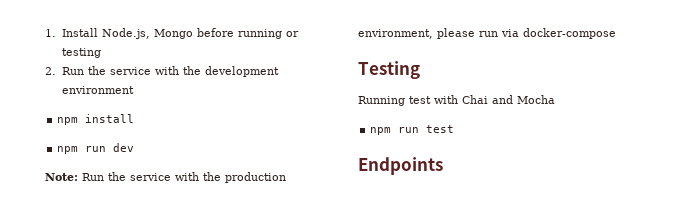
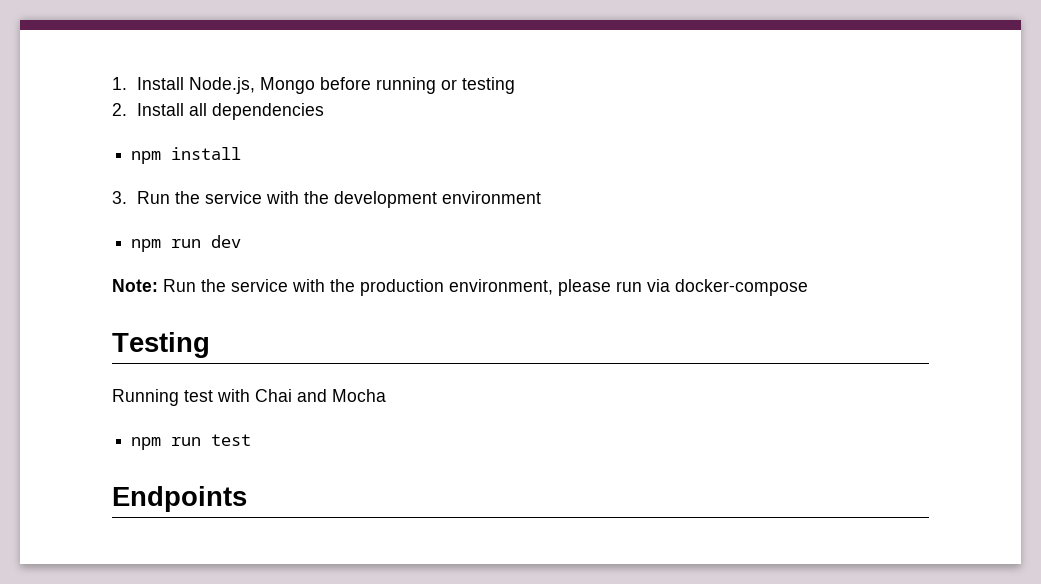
- 2. Run the service with the development environment
+ 2. Install all dependencies
+ npm install
+ 3. Run the service with the development environment
- npm install

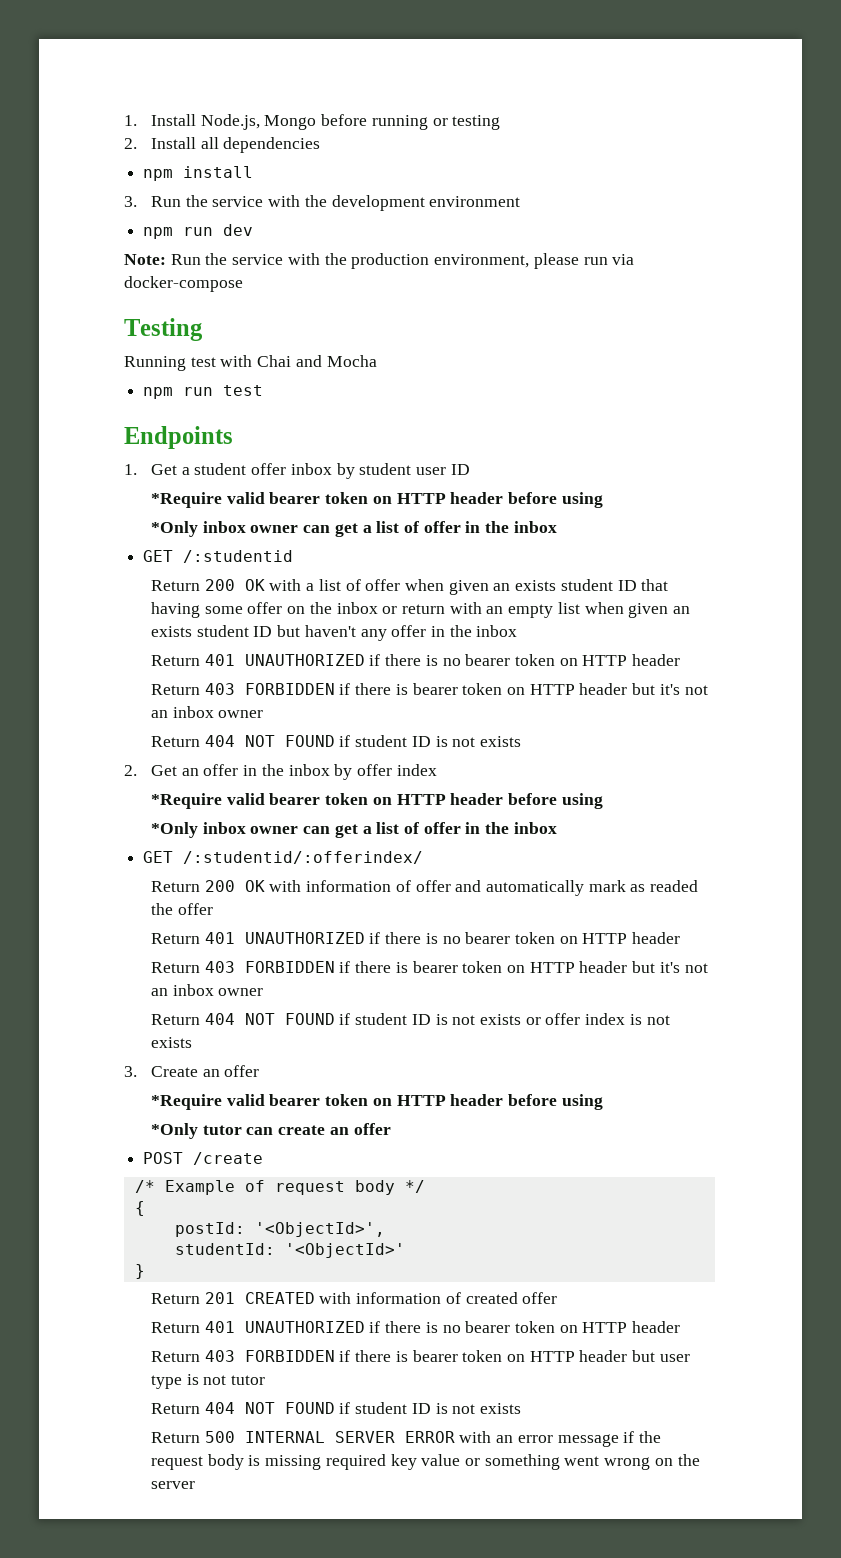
+ 1. Get a student offer inbox by student user ID
+ *Require valid bearer token on HTTP header before using
+ *Only inbox owner can get a list of offer in the inbox
+ GET /:studentid
+ Return 200 OK with a list of offer when given an exists student ID that having some offer on the inbox or return with an empty list when given an exists student ID but haven't any offer in the inbox
+ Return 401 UNAUTHORIZED if there is no bearer token on HTTP header
+ Return 403 FORBIDDEN if there is bearer token on HTTP header but it's not an inbox owner
+ Return 404 NOT FOUND if student ID is not exists
+ 2. Get an offer in the inbox by offer index
+ *Require valid bearer token on HTTP header before using
+ *Only inbox owner can get a list of offer in the inbox
+ GET /:studentid/:offerindex/
+ Return 200 OK with information of offer and automatically mark as readed the offer
+ Return 401 UNAUTHORIZED if there is no bearer token on HTTP header
+ Return 403 FORBIDDEN if there is bearer token on HTTP header but it's not an inbox owner
+ Return 404 NOT FOUND if student ID is not exists or offer index is not exists
+ 3. Create an offer
+ *Require valid bearer token on HTTP header before using
+ *Only tutor can create an offer
+ POST /create
+ /* Example of request body */
+ {
+ postId: '<ObjectId>',
+ studentId: '<ObjectId>'
+ }
+ Return 201 CREATED with information of created offer
+ Return 401 UNAUTHORIZED if there is no bearer token on HTTP header
+ Return 403 FORBIDDEN if there is bearer token on HTTP header but user type is not tutor
+ Return 404 NOT FOUND if student ID is not exists
+ Return 500 INTERNAL SERVER ERROR with an error message if the request body is missing required key value or something went wrong on the server

